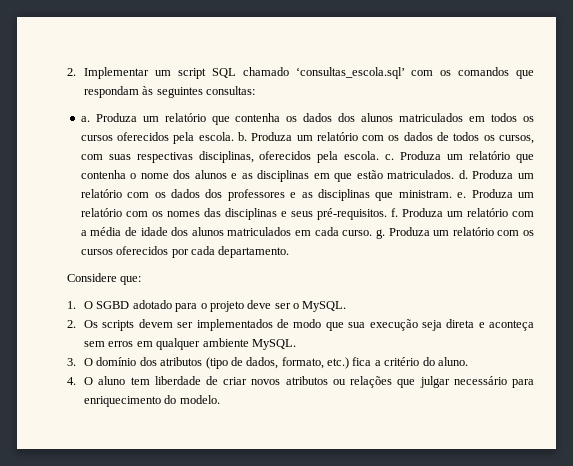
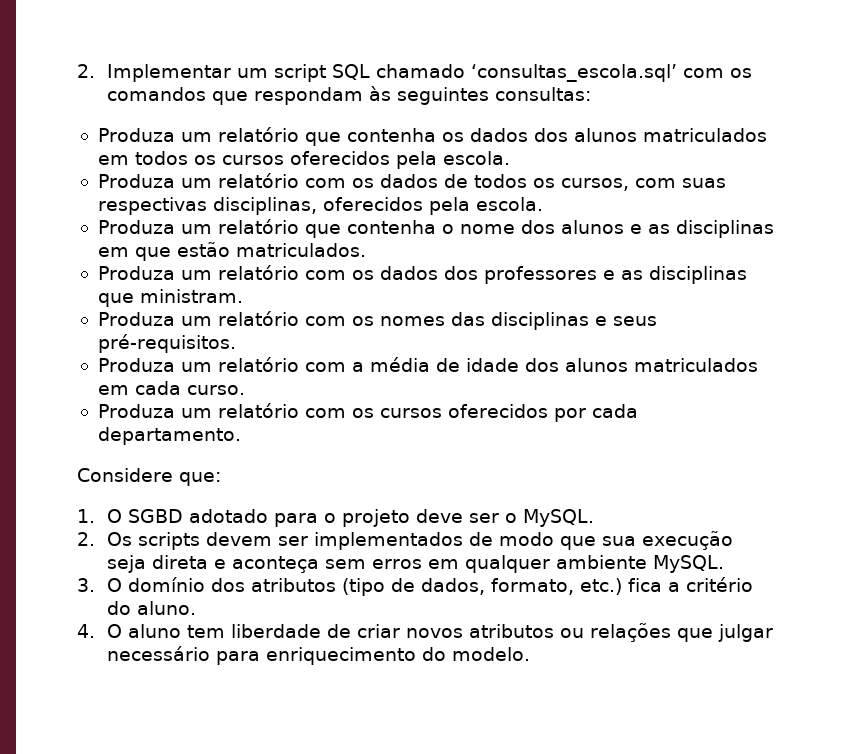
- a. Produza um relatório que contenha os dados dos alunos matriculados em todos os cursos oferecidos pela escola. b. Produza um relatório com os dados de todos os cursos, com suas respectivas disciplinas, oferecidos pela escola. c. Produza um relatório que contenha o nome dos alunos e as disciplinas em que estão matriculados. d. Produza um relatório com os dados dos professores e as disciplinas que ministram. e. Produza um relatório com os nomes das disciplinas e seus pré-requisitos. f. Produza um relatório com a média de idade dos alunos matriculados em cada curso. g. Produza um relatório com os cursos oferecidos por cada departamento.
+ Produza um relatório que contenha os dados dos alunos matriculados em todos os cursos oferecidos pela escola.
+ Produza um relatório com os dados de todos os cursos, com suas respectivas disciplinas, oferecidos pela escola.
+ Produza um relatório que contenha o nome dos alunos e as disciplinas em que estão matriculados.
+ Produza um relatório com os dados dos professores e as disciplinas que ministram.
+ Produza um relatório com os nomes das disciplinas e seus pré-requisitos.
+ Produza um relatório com a média de idade dos alunos matriculados em cada curso.
+ Produza um relatório com os cursos oferecidos por cada departamento.

